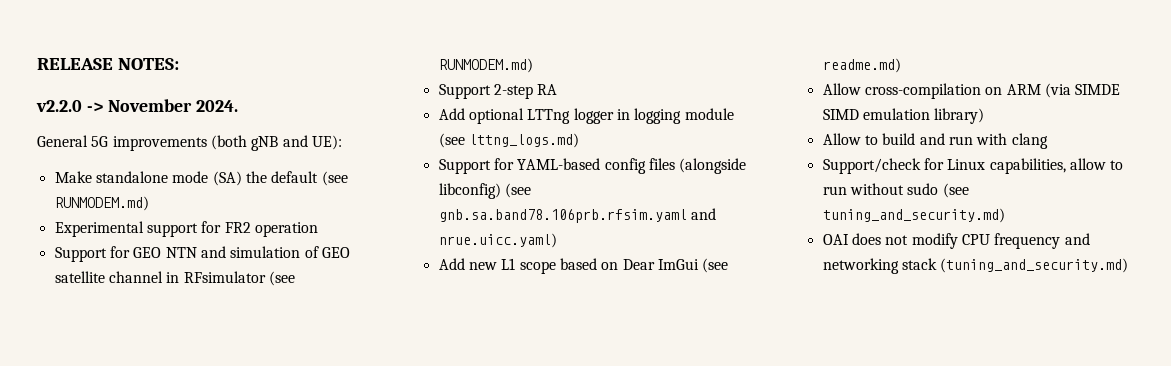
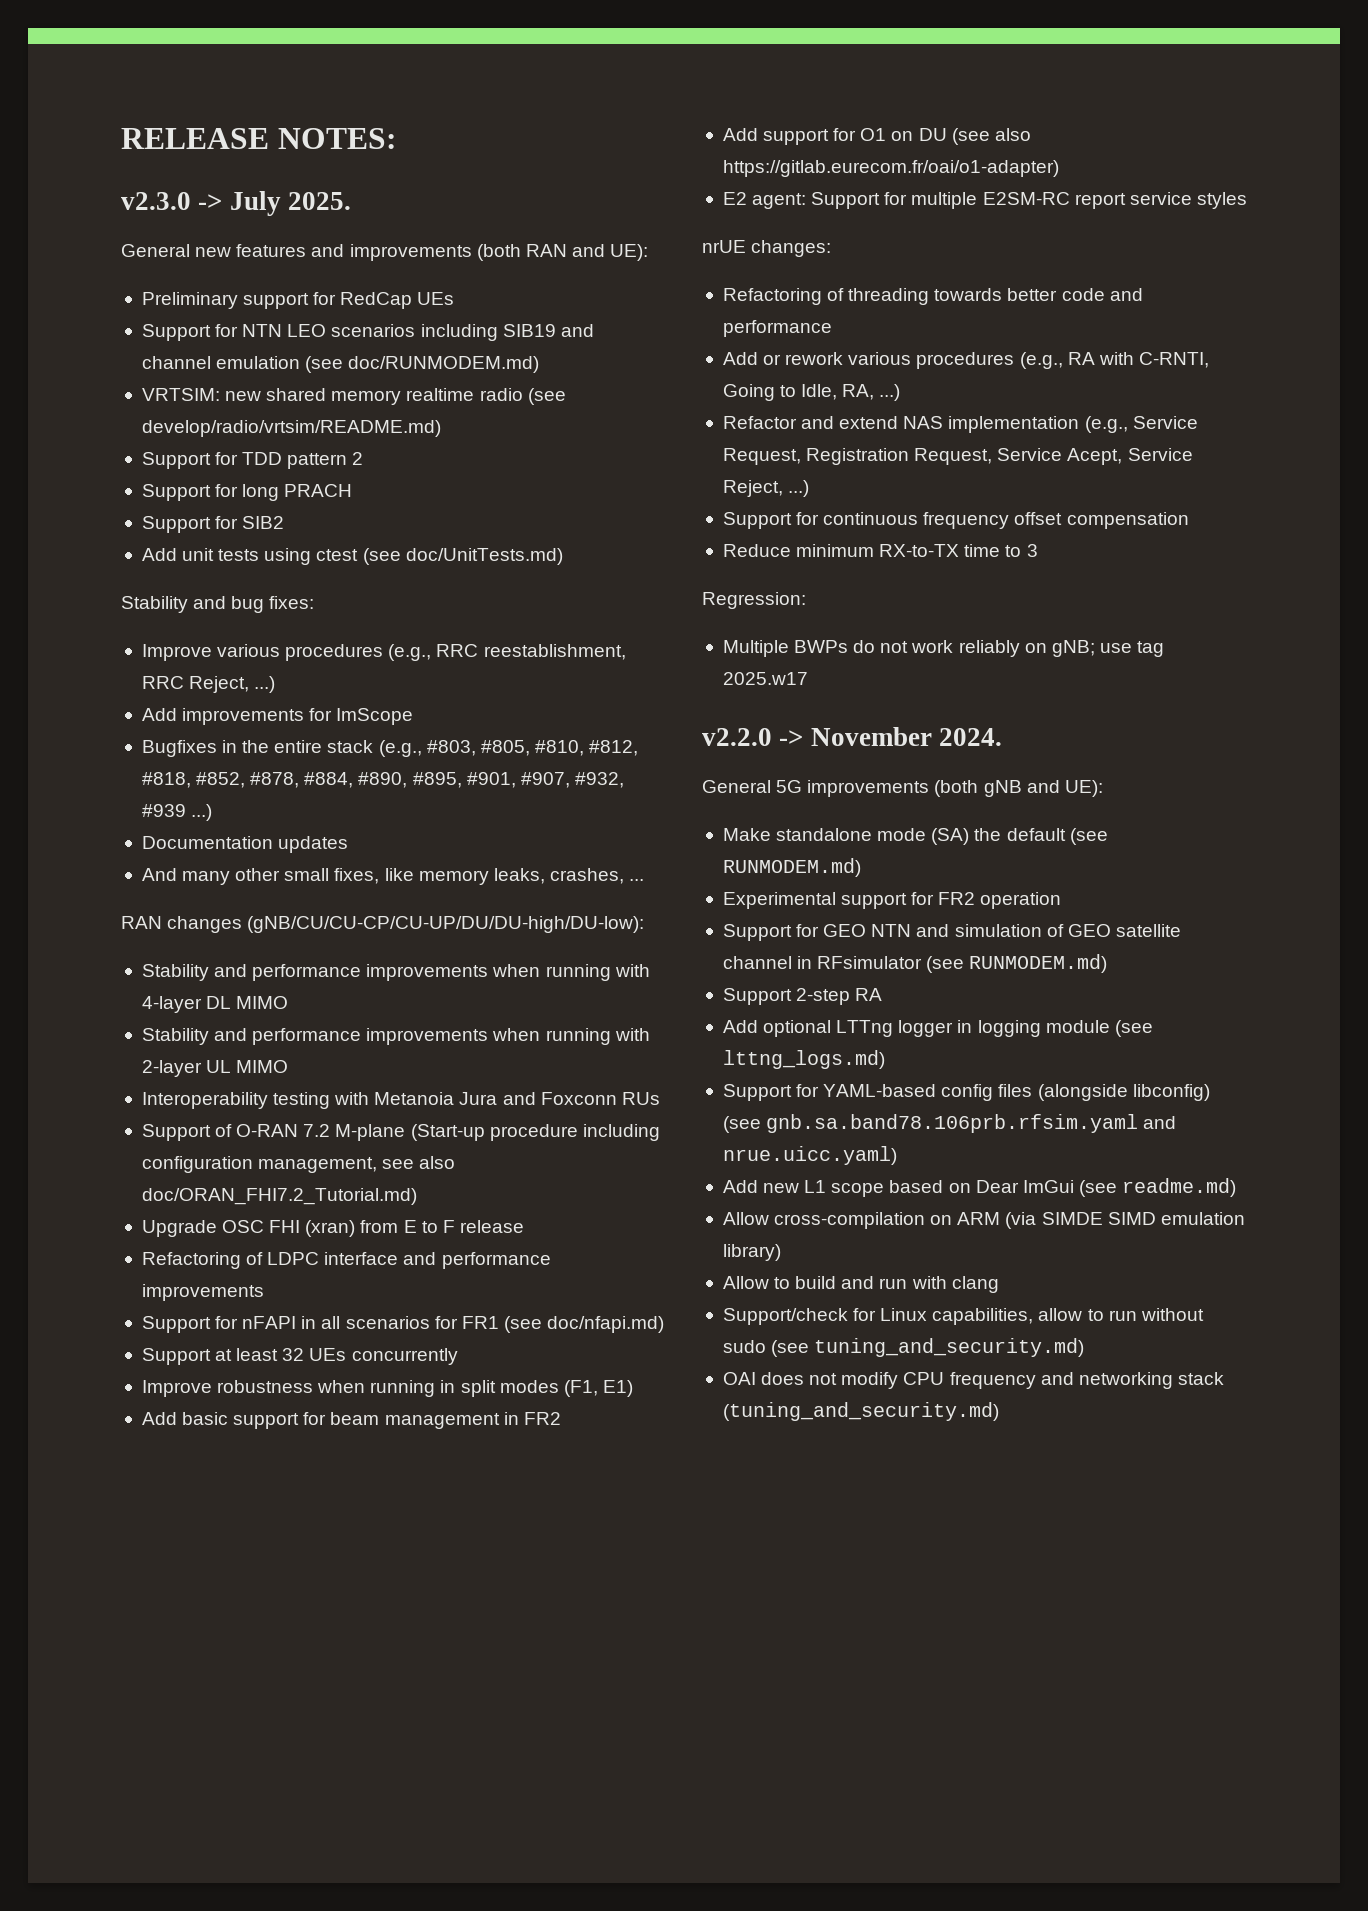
+ v2.3.0 -> July 2025.
+ General new features and improvements (both RAN and UE):
+ Preliminary support for RedCap UEs
+ Support for NTN LEO scenarios including SIB19 and channel emulation (see doc/RUNMODEM.md)
+ VRTSIM: new shared memory realtime radio (see develop/radio/vrtsim/README.md)
+ Support for TDD pattern 2
+ Support for long PRACH
+ Support for SIB2
+ Add unit tests using ctest (see doc/UnitTests.md)
+ Stability and bug fixes:
+ Improve various procedures (e.g., RRC reestablishment, RRC Reject, ...)
+ Add improvements for ImScope
+ Bugfixes in the entire stack (e.g., #803, #805, #810, #812, #818, #852, #878, #884, #890, #895, #901, #907, #932, #939 ...)
+ Documentation updates
+ And many other small fixes, like memory leaks, crashes, ...
+ RAN changes (gNB/CU/CU-CP/CU-UP/DU/DU-high/DU-low):
+ Stability and performance improvements when running with 4-layer DL MIMO
+ Stability and performance improvements when running with 2-layer UL MIMO
+ Interoperability testing with Metanoia Jura and Foxconn RUs
+ Support of O-RAN 7.2 M-plane (Start-up procedure including configuration management, see also doc/ORAN_FHI7.2_Tutorial.md)
+ Upgrade OSC FHI (xran) from E to F release
+ Refactoring of LDPC interface and performance improvements
+ Support for nFAPI in all scenarios for FR1 (see doc/nfapi.md)
+ Support at least 32 UEs concurrently
+ Improve robustness when running in split modes (F1, E1)
+ Add basic support for beam management in FR2
+ Add support for O1 on DU (see also https://gitlab.eurecom.fr/oai/o1-adapter)
+ E2 agent: Support for multiple E2SM-RC report service styles
+ nrUE changes:
+ Refactoring of threading towards better code and performance
+ Add or rework various procedures (e.g., RA with C-RNTI, Going to Idle, RA, ...)
+ Refactor and extend NAS implementation (e.g., Service Request, Registration Request, Service Acept, Service Reject, ...)
+ Support for continuous frequency offset compensation
+ Reduce minimum RX-to-TX time to 3
+ Regression:
+ Multiple BWPs do not work reliably on gNB; use tag 2025.w17

